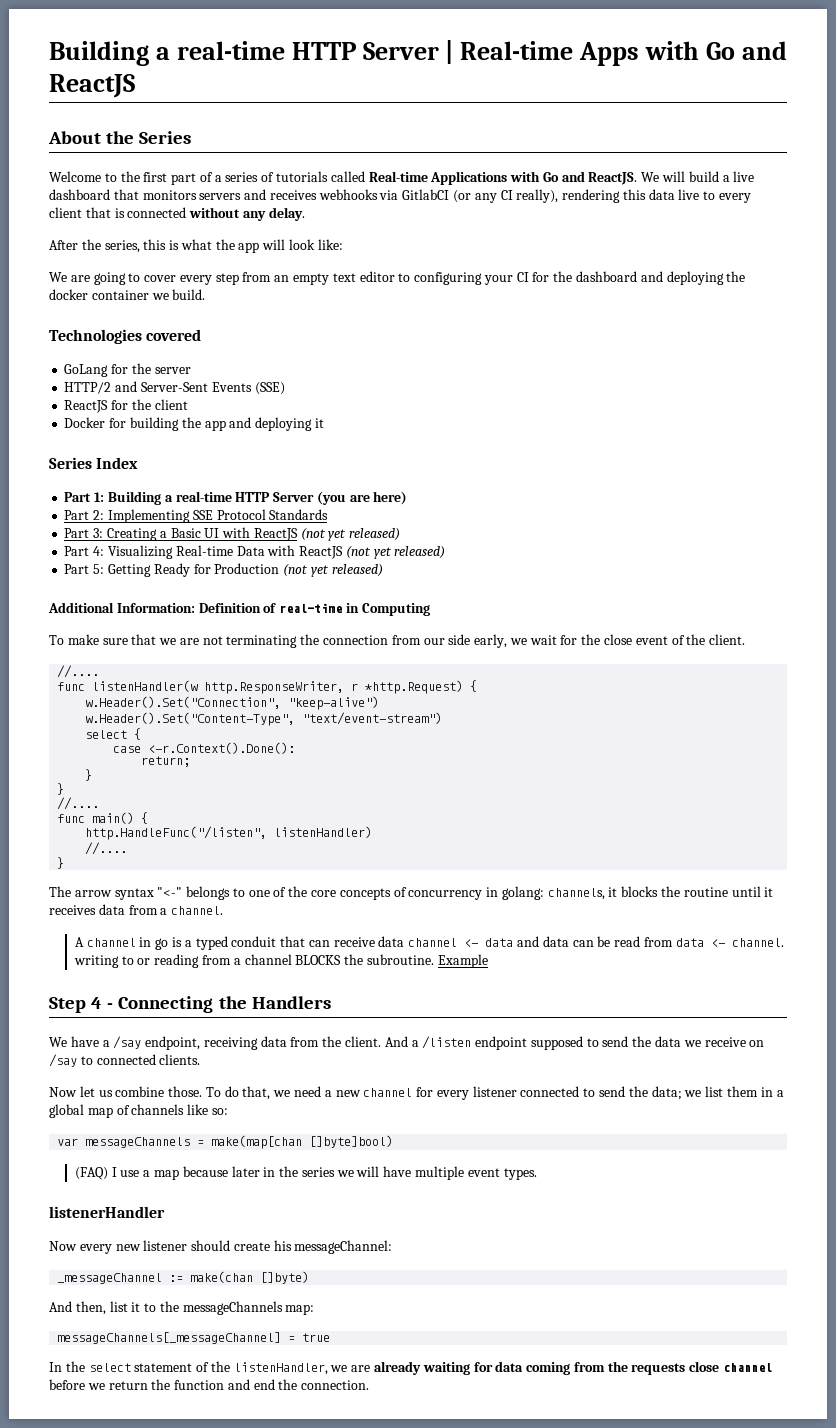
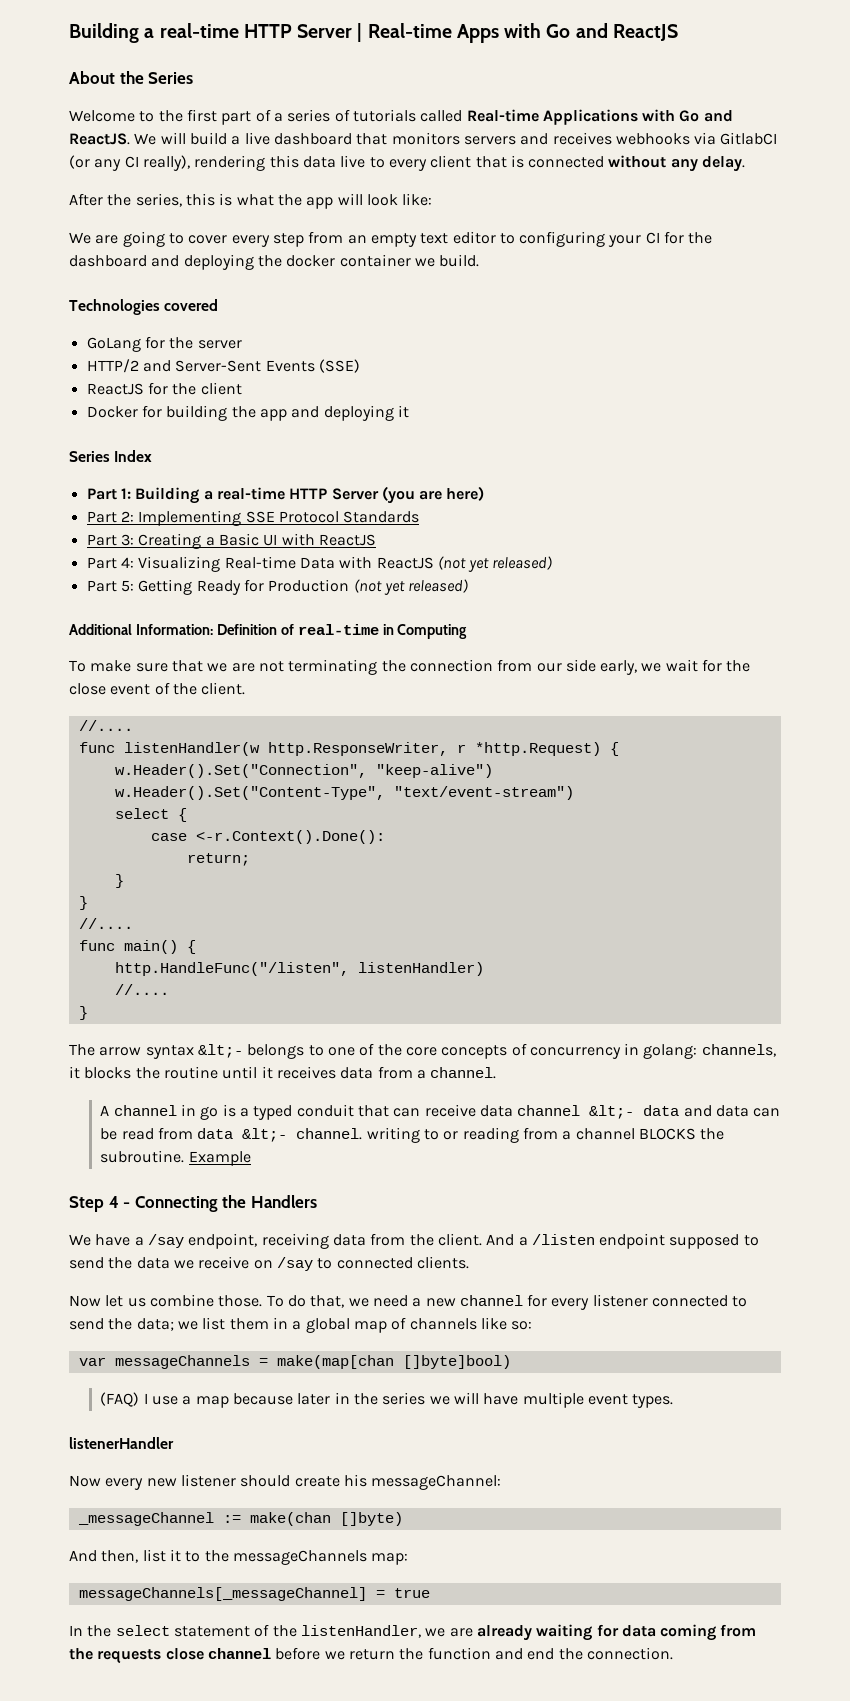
- Part 3: Creating a Basic UI with ReactJS (not yet released)
+ Part 3: Creating a Basic UI with ReactJS
- The arrow syntax "<-" belongs to one of the core concepts of concurrency in golang: channels, it blocks the routine until it receives data from a channel.
+ The arrow syntax &lt;- belongs to one of the core concepts of concurrency in golang: channels, it blocks the routine until it receives data from a channel.
- A channel in go is a typed conduit that can receive data channel <- data and data can be read from data <- channel. writing to or reading from a channel BLOCKS the subroutine.
+ A channel in go is a typed conduit that can receive data channel &lt;- data and data can be read from data &lt;- channel. writing to or reading from a channel BLOCKS the subroutine.

